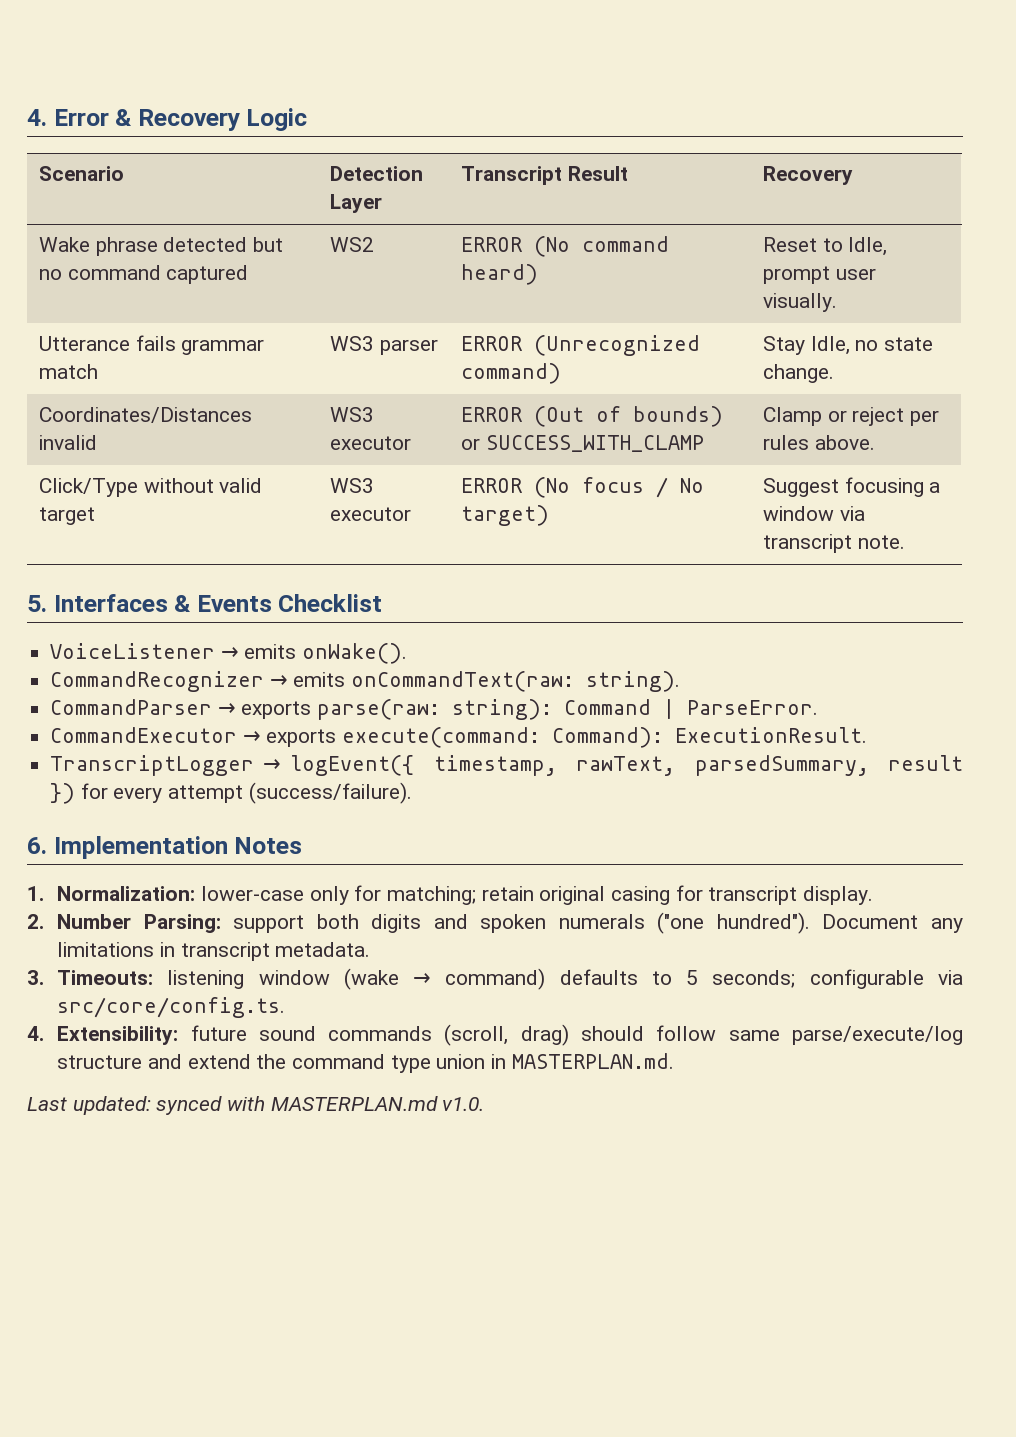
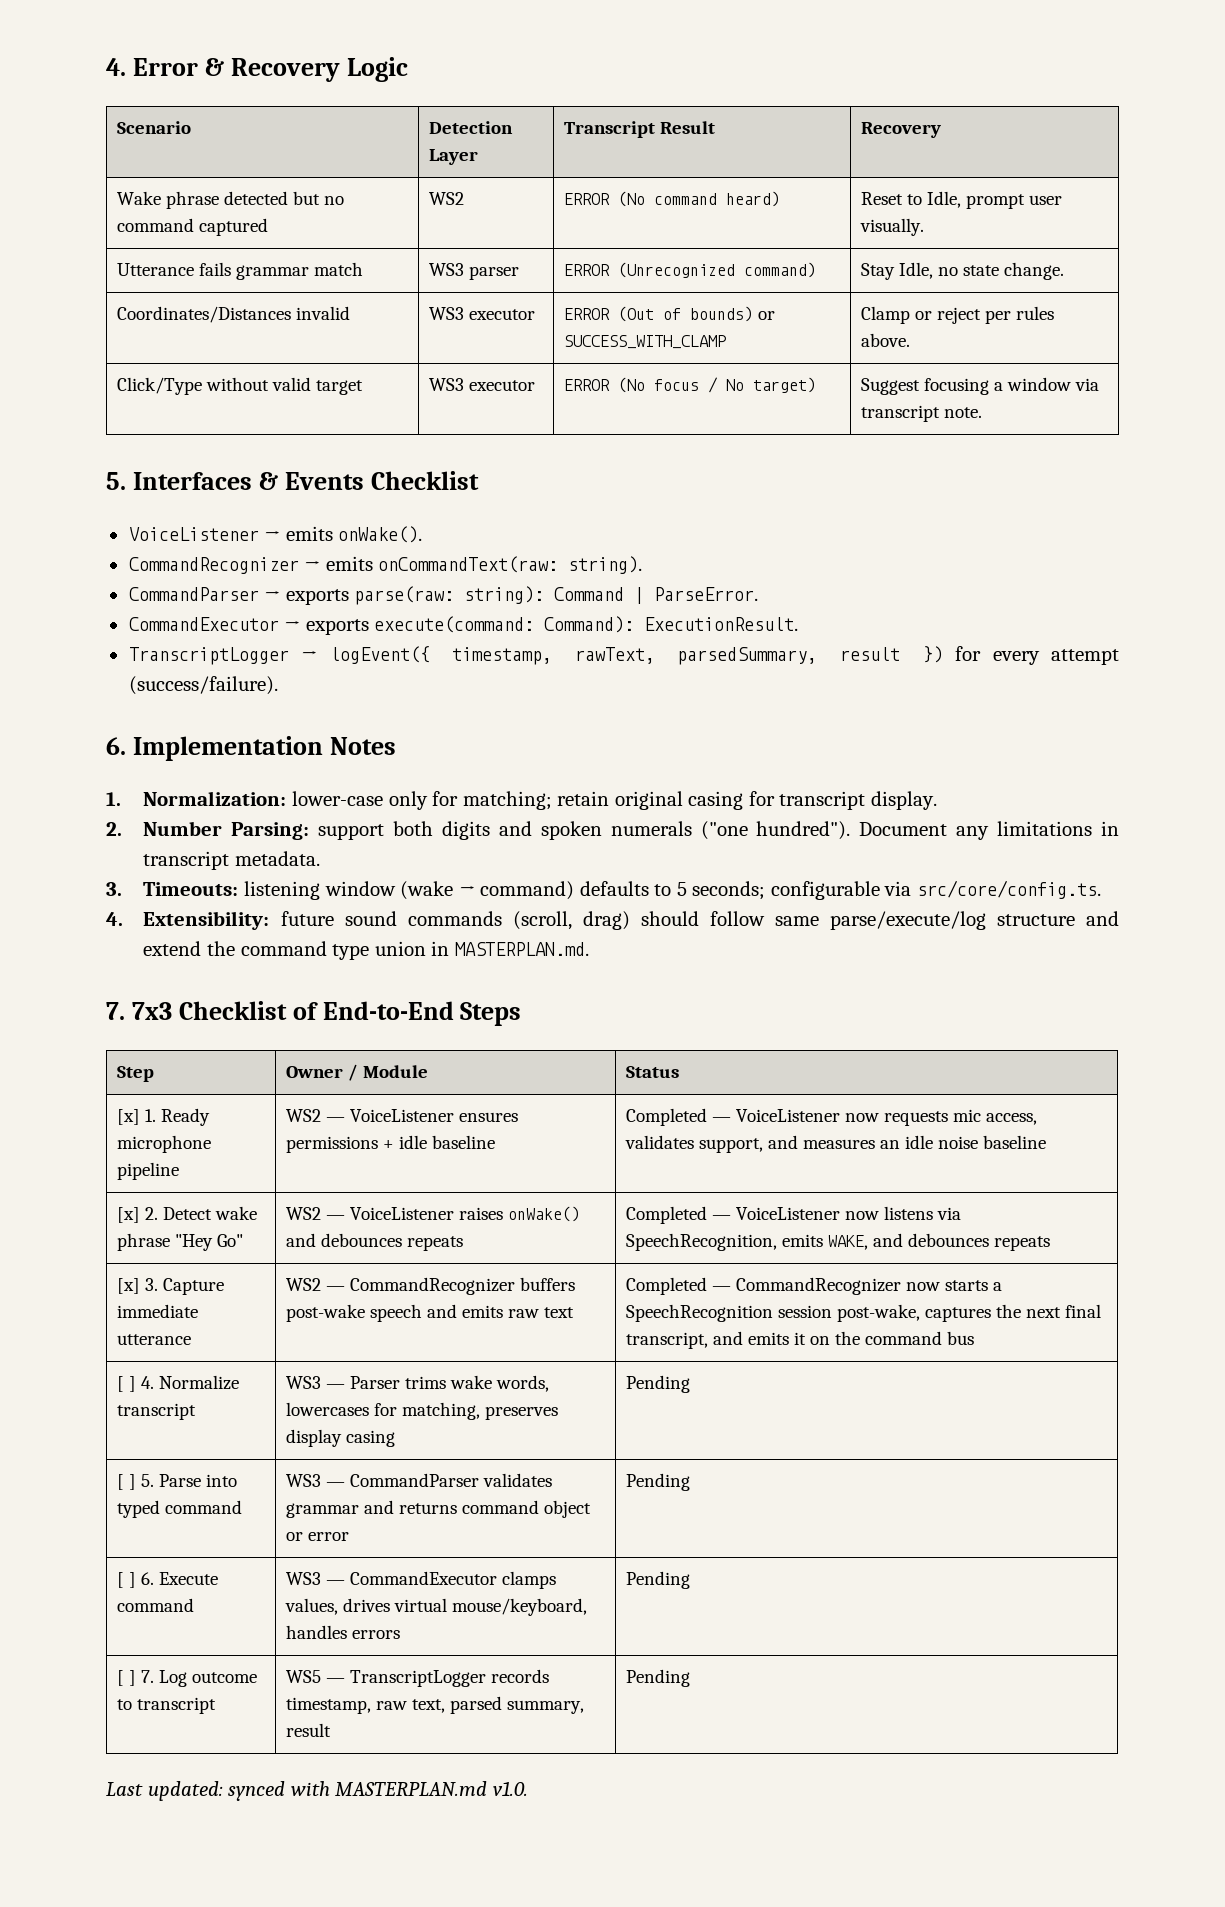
+ 7. 7x3 Checklist of End-to-End Steps
+ Step | Owner / Module | Status
+ [x] 1. Ready microphone pipeline | WS2 — VoiceListener ensures permissions + idle baseline | Completed — VoiceListener now requests mic access, validates support, and measures an idle noise baseline
+ [x] 2. Detect wake phrase "Hey Go" | WS2 — VoiceListener raises onWake() and debounces repeats | Completed — VoiceListener now listens via SpeechRecognition, emits WAKE, and debounces repeats
+ [x] 3. Capture immediate utterance | WS2 — CommandRecognizer buffers post-wake speech and emits raw text | Completed — CommandRecognizer now starts a SpeechRecognition session post-wake, captures the next final transcript, and emits it on the command bus
+ [ ] 4. Normalize transcript | WS3 — Parser trims wake words, lowercases for matching, preserves display casing | Pending
+ [ ] 5. Parse into typed command | WS3 — CommandParser validates grammar and returns command object or error | Pending
+ [ ] 6. Execute command | WS3 — CommandExecutor clamps values, drives virtual mouse/keyboard, handles errors | Pending
+ [ ] 7. Log outcome to transcript | WS5 — TranscriptLogger records timestamp, raw text, parsed summary, result | Pending

